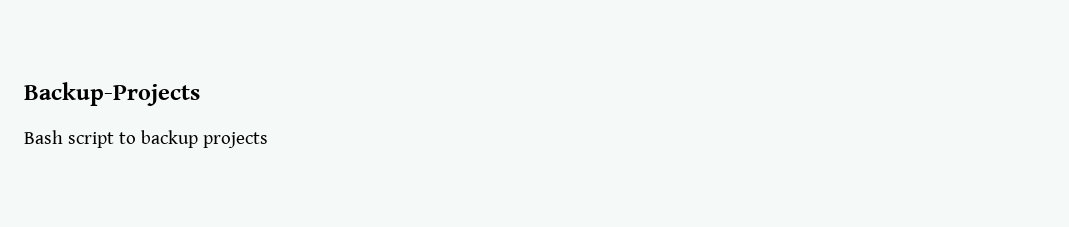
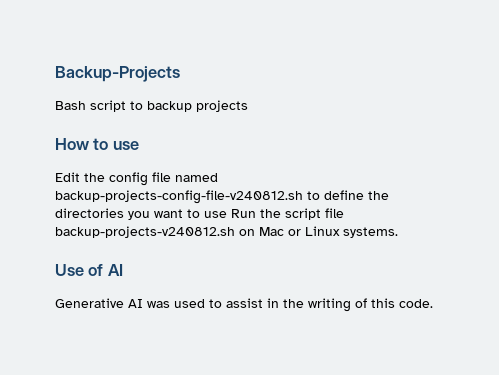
+ How to use
+ Edit the config file named backup-projects-config-file-v240812.sh to define the directories you want to use Run the script file backup-projects-v240812.sh on Mac or Linux systems.
+ Use of AI
+ Generative AI was used to assist in the writing of this code.

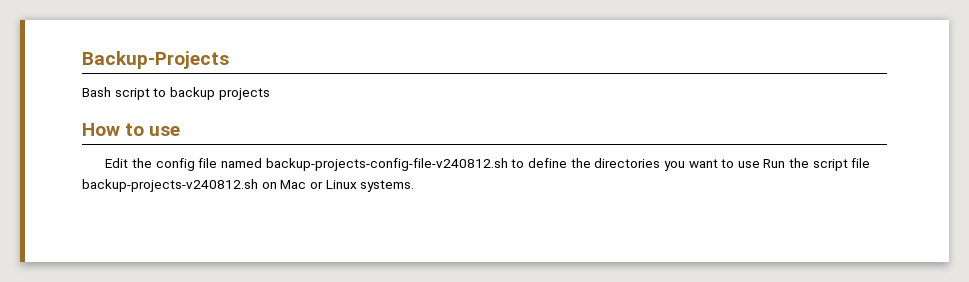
- Use of AI
- Generative AI was used to assist in the writing of this code.

